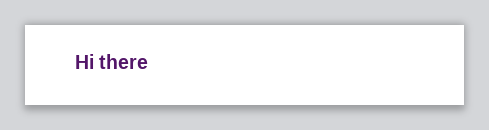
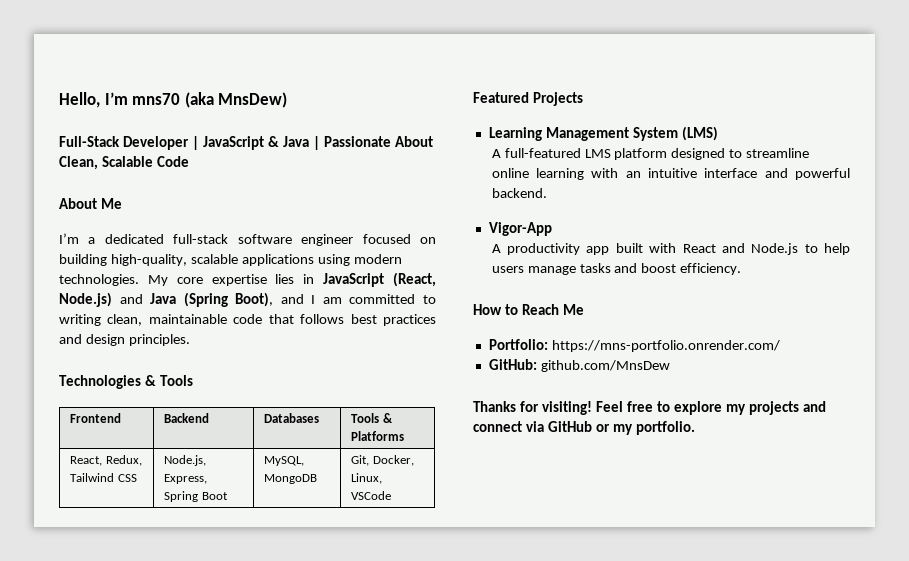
- Hi there
+ Hello, I’m mns70 (aka MnsDew)
+ Full-Stack Developer | JavaScript & Java | Passionate About Clean, Scalable Code
+ About Me
+ I’m a dedicated full-stack software engineer focused on building high-quality, scalable applications using modern technologies. My core expertise lies in JavaScript (React, Node.js) and Java (Spring Boot), and I am committed to writing clean, maintainable code that follows best practices and design principles.
+ Technologies & Tools
+ Frontend | Backend | Databases | Tools & Platforms
+ React, Redux, Tailwind CSS | Node.js, Express, Spring Boot | MySQL, MongoDB | Git, Docker, Linux, VSCode
+ Featured Projects
+ Learning Management System (LMS)
+ A full-featured LMS platform designed to streamline online learning with an intuitive interface and powerful backend.
+ Vigor-App
+ A productivity app built with React and Node.js to help users manage tasks and boost efficiency.
+ How to Reach Me
+ Portfolio: https://mns-portfolio.onrender.com/
+ GitHub: github.com/MnsDew
+ Thanks for visiting! Feel free to explore my projects and connect via GitHub or my portfolio.

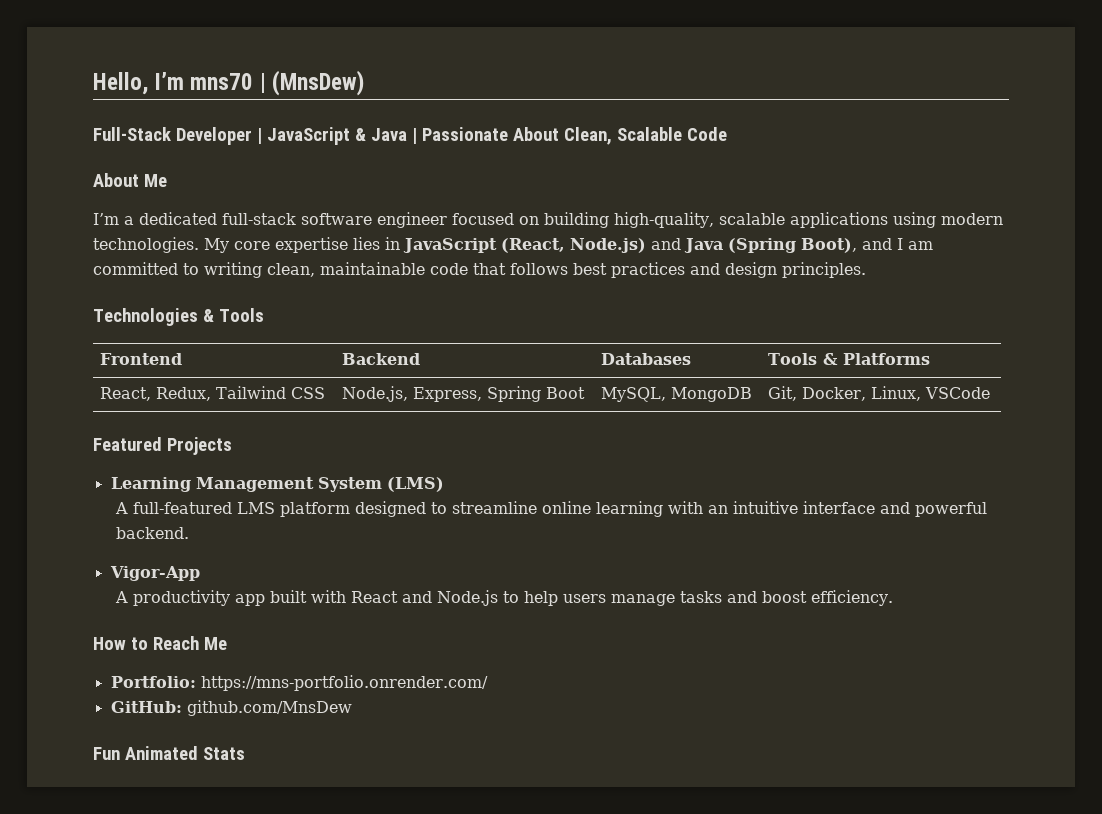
- Hello, I’m mns70 (aka MnsDew)
+ Hello, I’m mns70 | (MnsDew)
- Thanks for visiting! Feel free to explore my projects and connect via GitHub or my portfolio.
+ Fun Animated Stats

